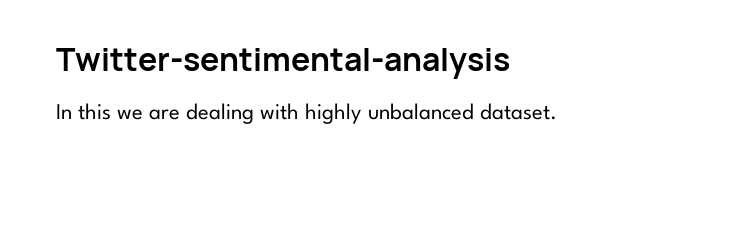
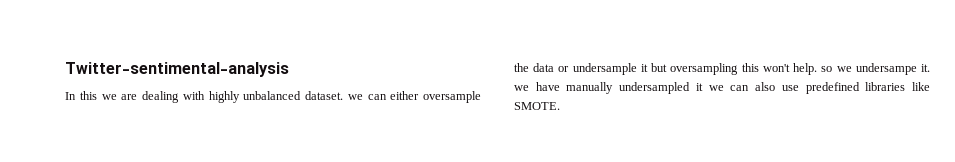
- In this we are dealing with highly unbalanced dataset.
+ In this we are dealing with highly unbalanced dataset. we can either oversample the data or undersample it but oversampling this won't help. so we undersampe it. we have manually undersampled it we can also use predefined libraries like SMOTE.

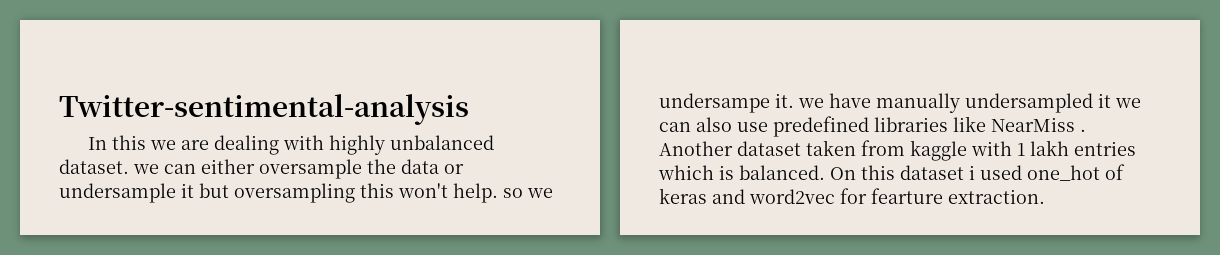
- In this we are dealing with highly unbalanced dataset. we can either oversample the data or undersample it but oversampling this won't help. so we undersampe it. we have manually undersampled it we can also use predefined libraries like SMOTE.
+ In this we are dealing with highly unbalanced dataset. we can either oversample the data or undersample it but oversampling this won't help. so we undersampe it. we have manually undersampled it we can also use predefined libraries like NearMiss . Another dataset taken from kaggle with 1 lakh entries which is balanced. On this dataset i used one_hot of keras and word2vec for fearture extraction.

